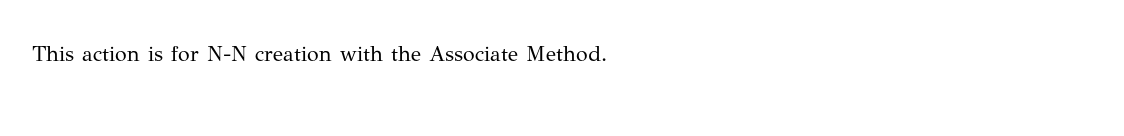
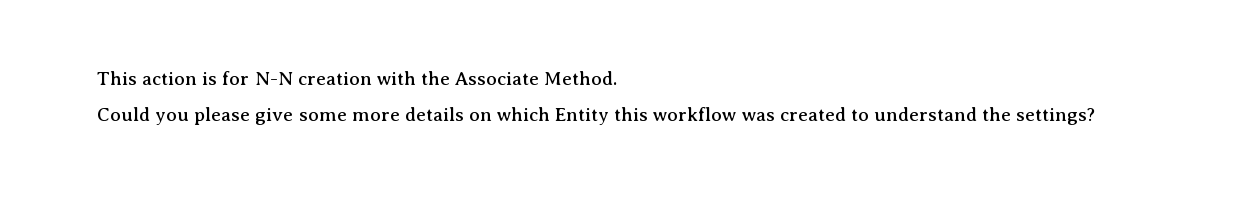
+ Could you please give some more details on which Entity this workflow was created to understand the settings?

